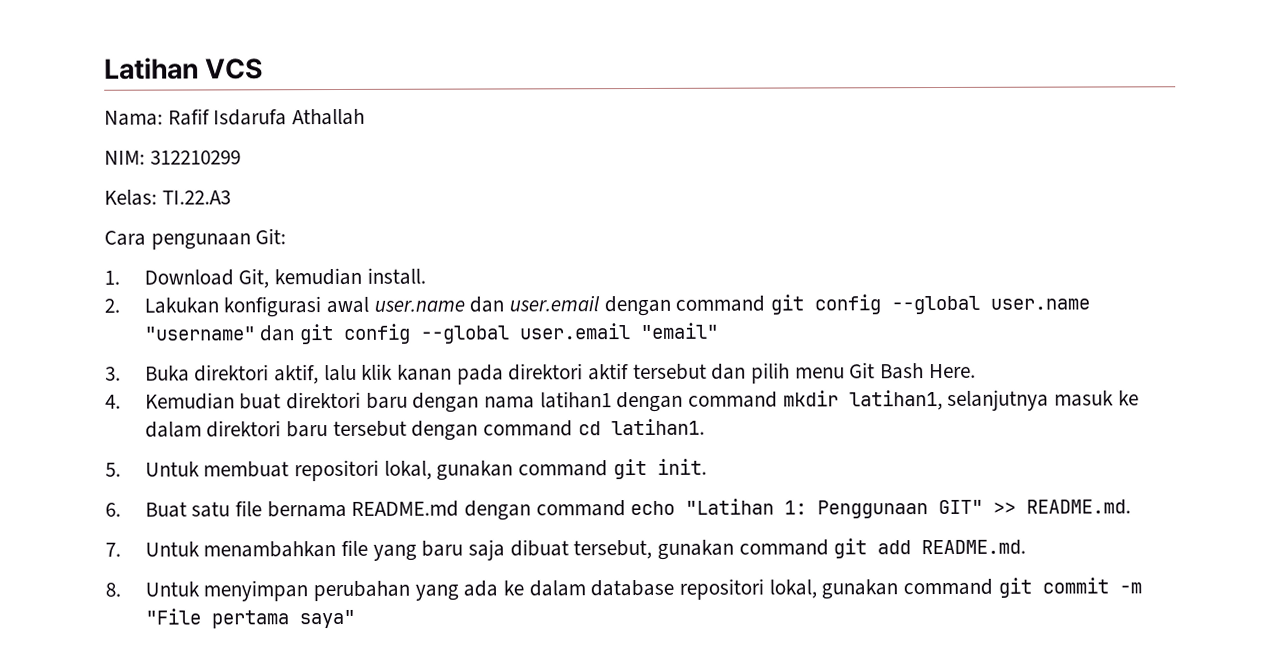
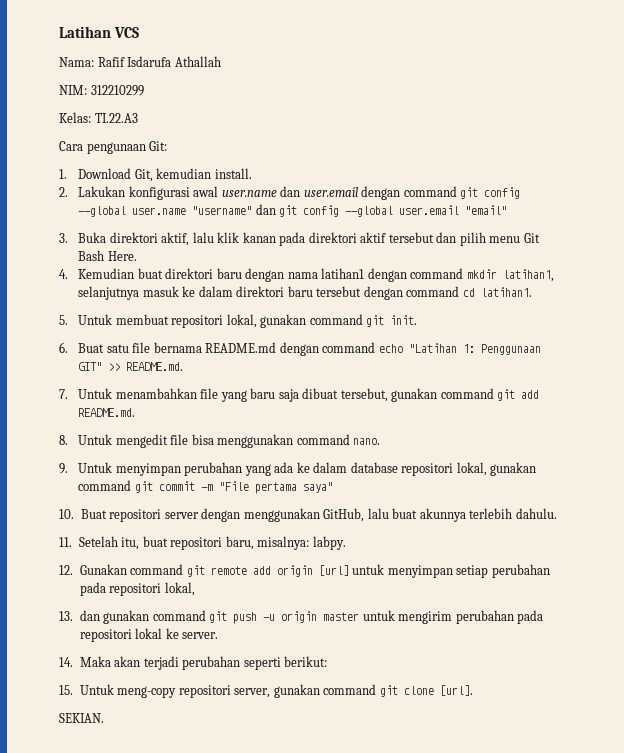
- 8. Untuk menyimpan perubahan yang ada ke dalam database repositori lokal, gunakan command git commit -m "File pertama saya"
+ 8. Untuk mengedit file bisa menggunakan command nano.
+ 9. Untuk menyimpan perubahan yang ada ke dalam database repositori lokal, gunakan command git commit -m "File pertama saya"
+ 10. Buat repositori server dengan menggunakan GitHub, lalu buat akunnya terlebih dahulu.
+ 11. Setelah itu, buat repositori baru, misalnya: labpy.
+ 12. Gunakan command git remote add origin [url] untuk menyimpan setiap perubahan pada repositori lokal,
+ 13. dan gunakan command git push -u origin master untuk mengirim perubahan pada repositori lokal ke server.
+ 14. Maka akan terjadi perubahan seperti berikut:
+ 15. Untuk meng-copy repositori server, gunakan command git clone [url].
+ SEKIAN.

